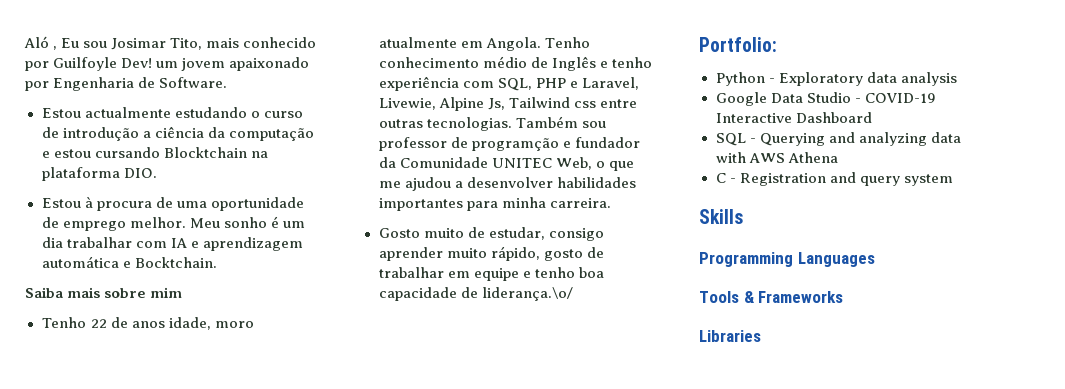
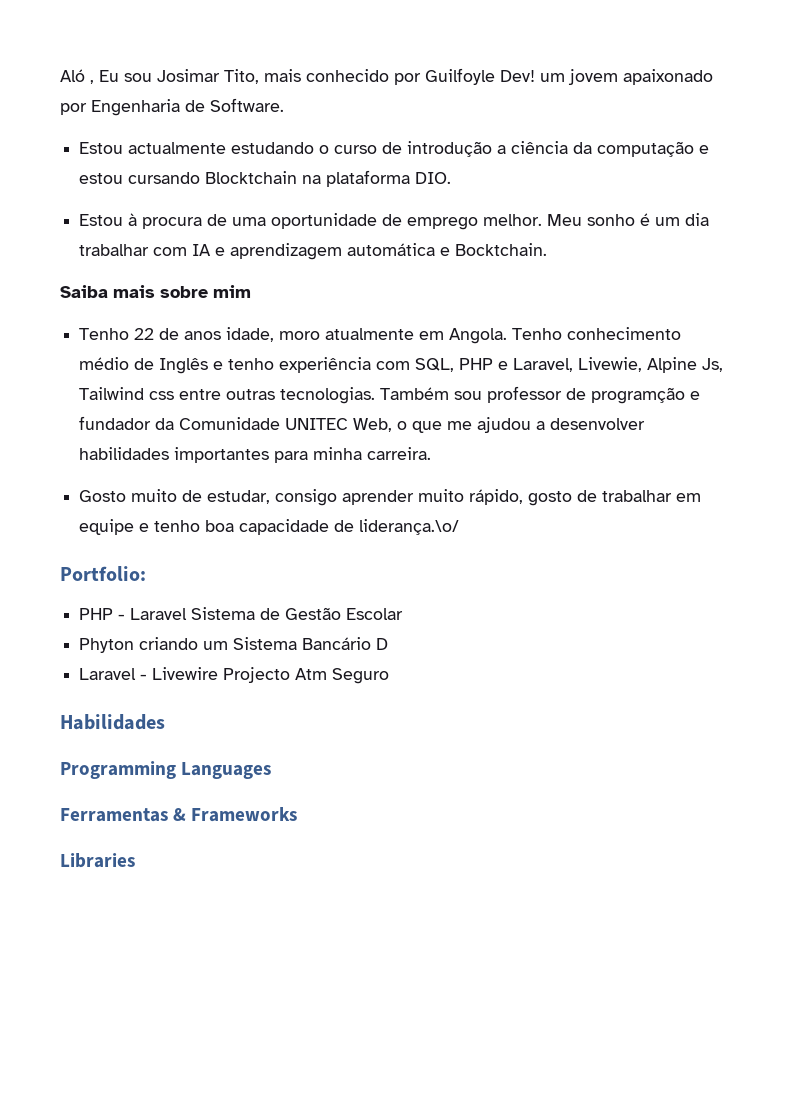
- Python - Exploratory data analysis
- Google Data Studio - COVID-19 Interactive Dashboard
- SQL - Querying and analyzing data with AWS Athena
- C - Registration and query system
- Skills
+ PHP - Laravel Sistema de Gestão Escolar
+ Phyton criando um Sistema Bancário D
+ Laravel - Livewire Projecto Atm Seguro
+ Habilidades
- Tools & Frameworks
+ Ferramentas & Frameworks

